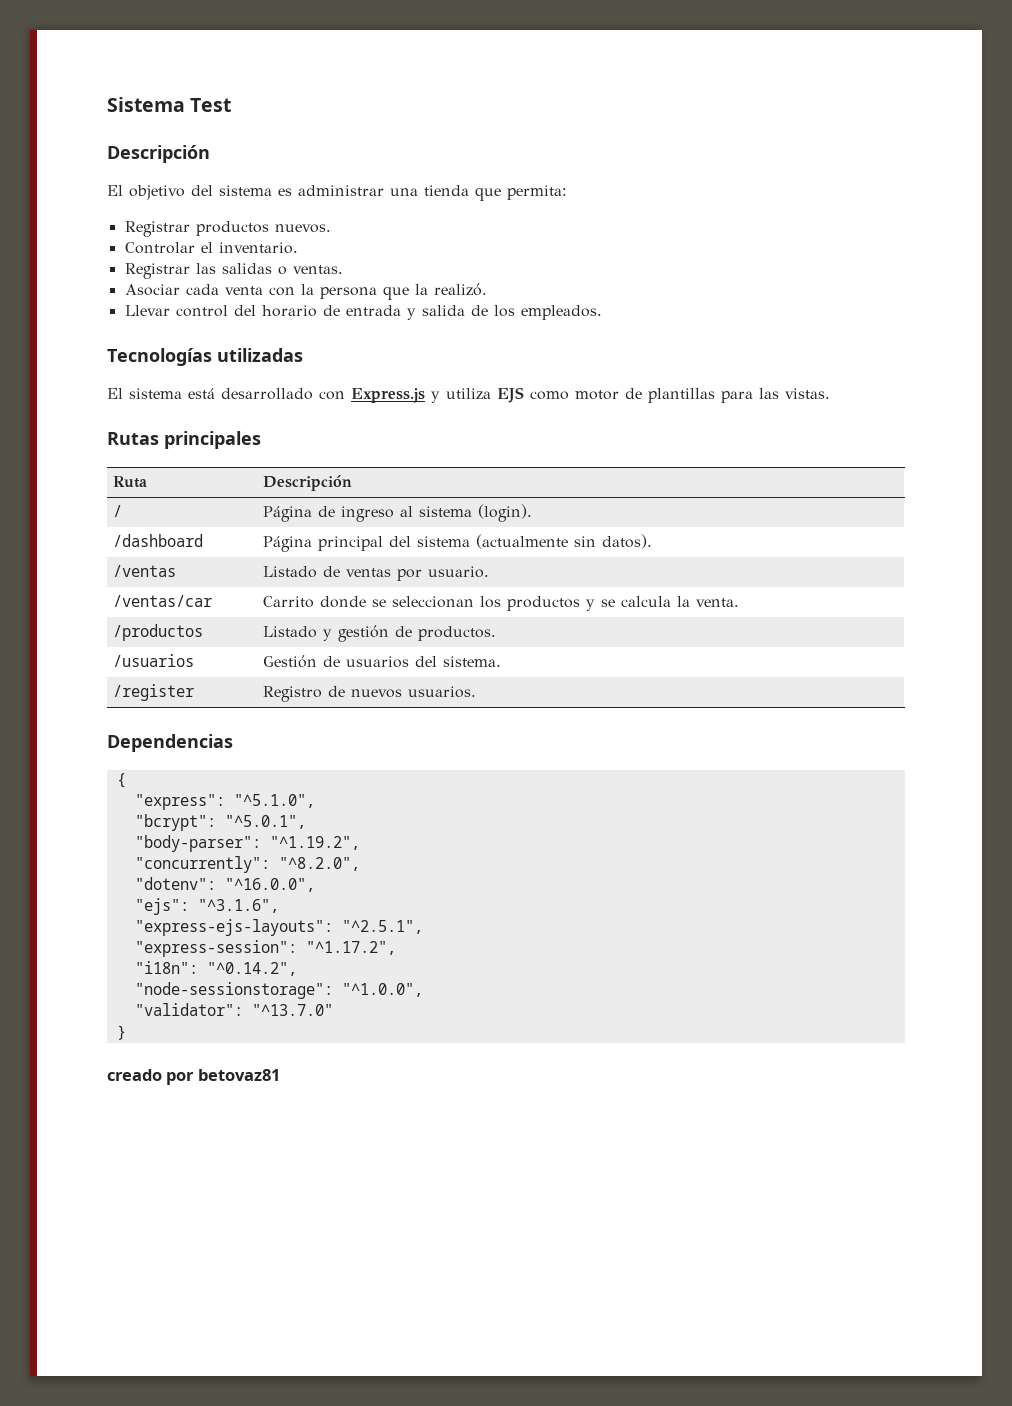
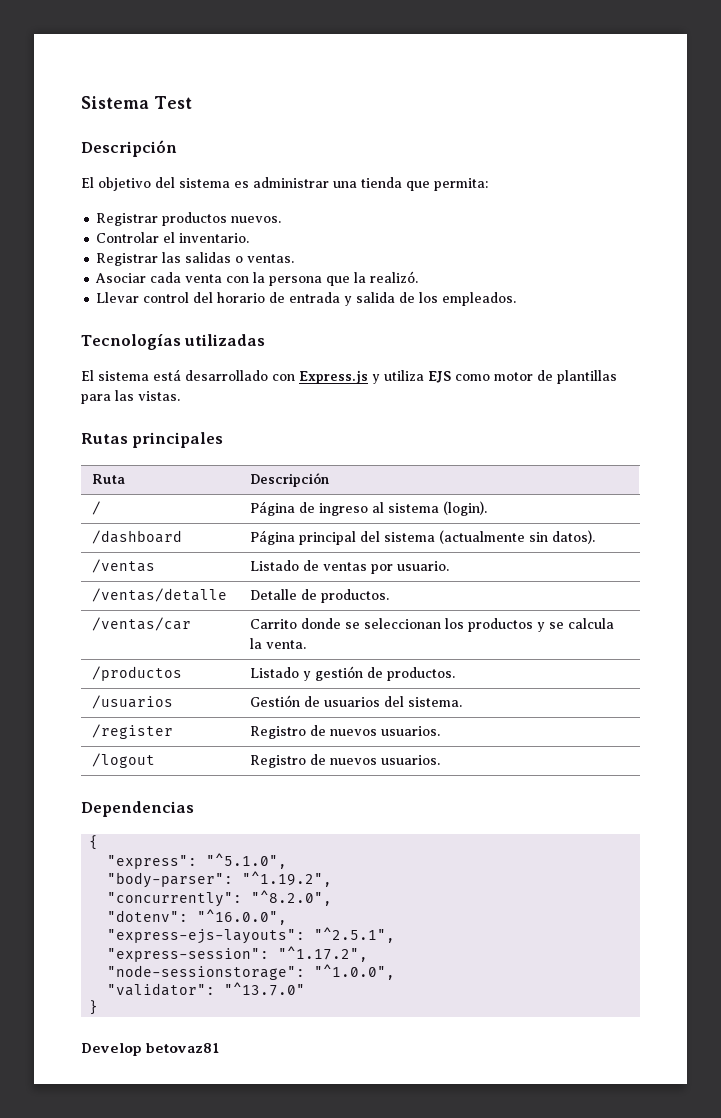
+ /ventas/detalle | Detalle de productos.
+ /logout | Registro de nuevos usuarios.
- "bcrypt": "^5.0.1",
- "ejs": "^3.1.6",
- "i18n": "^0.14.2",
- creado por betovaz81
+ Develop betovaz81

